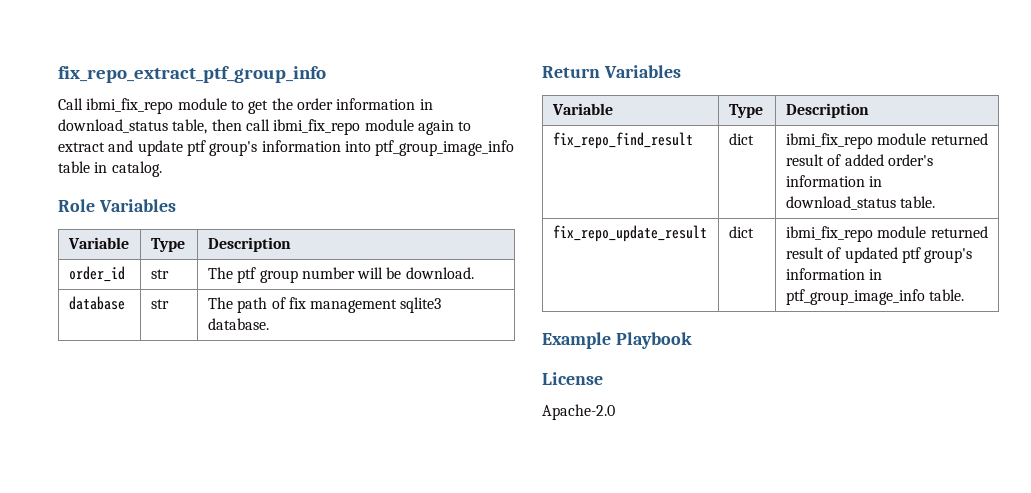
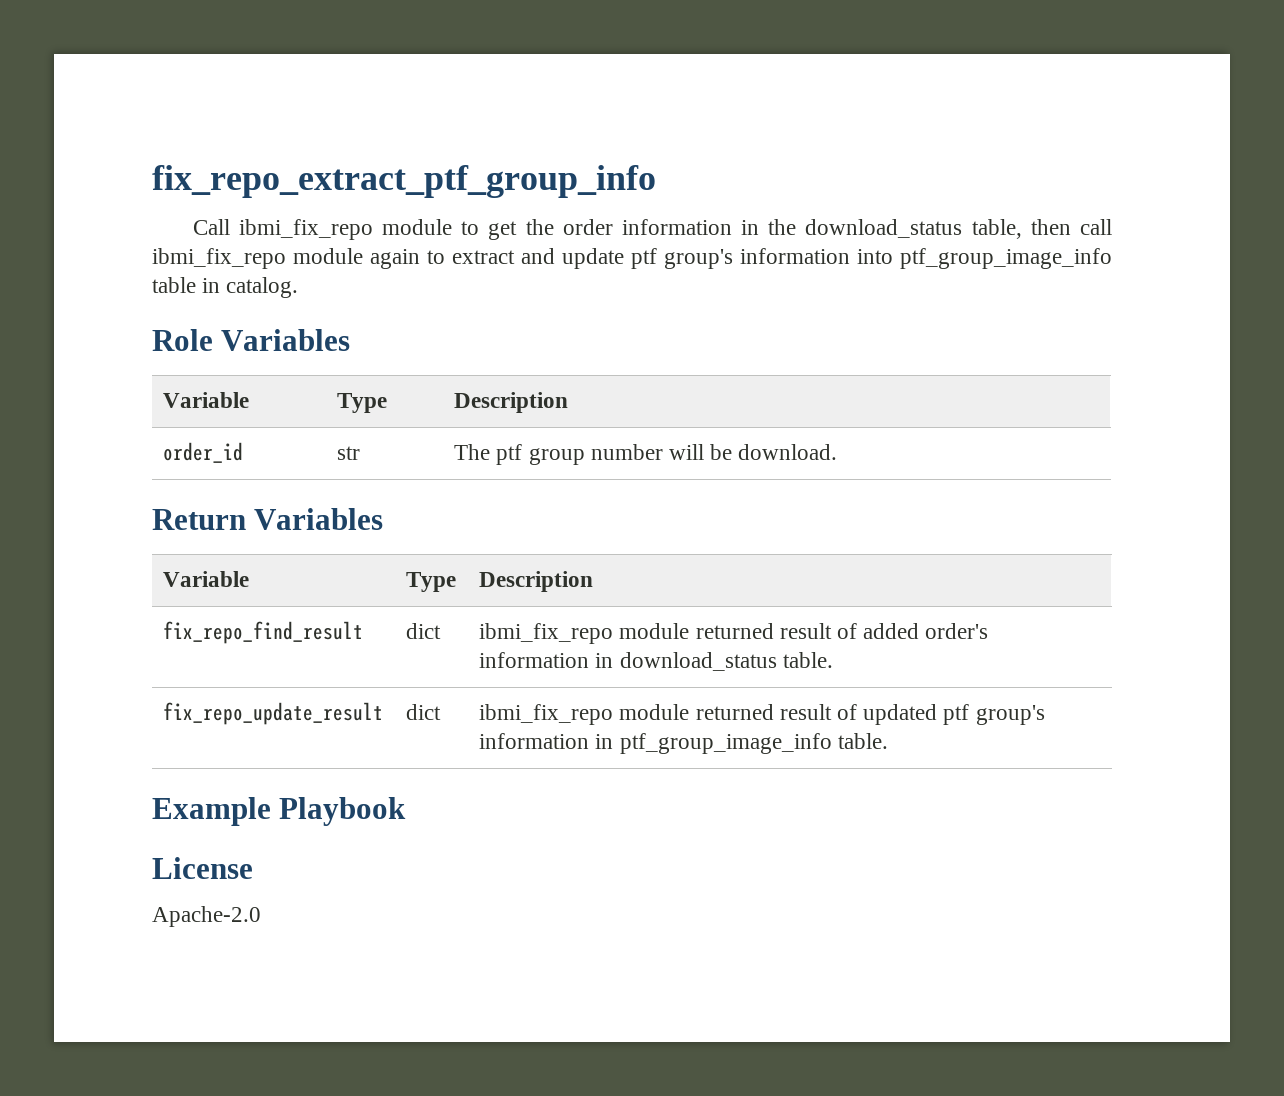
- Call ibmi_fix_repo module to get the order information in download_status table, then call ibmi_fix_repo module again to extract and update ptf group's information into ptf_group_image_info table in catalog.
+ Call ibmi_fix_repo module to get the order information in the download_status table, then call ibmi_fix_repo module again to extract and update ptf group's information into ptf_group_image_info table in catalog.
- database | str | The path of fix management sqlite3 database.

